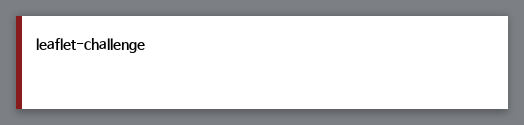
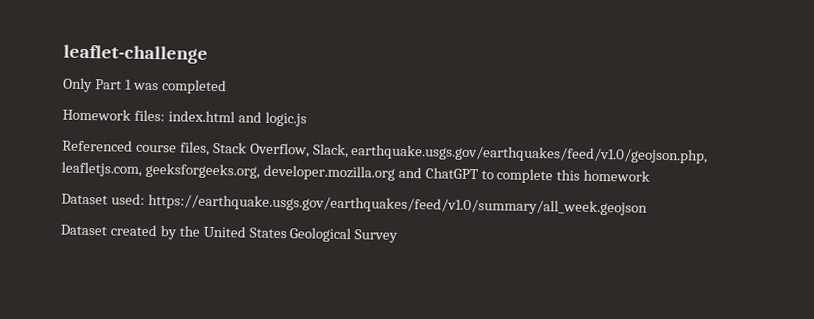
+ Only Part 1 was completed
+ Homework files: index.html and logic.js
+ Referenced course files, Stack Overflow, Slack, earthquake.usgs.gov/earthquakes/feed/v1.0/geojson.php, leafletjs.com, geeksforgeeks.org, developer.mozilla.org and ChatGPT to complete this homework
+ Dataset used: https://earthquake.usgs.gov/earthquakes/feed/v1.0/summary/all_week.geojson
+ Dataset created by the United States Geological Survey

